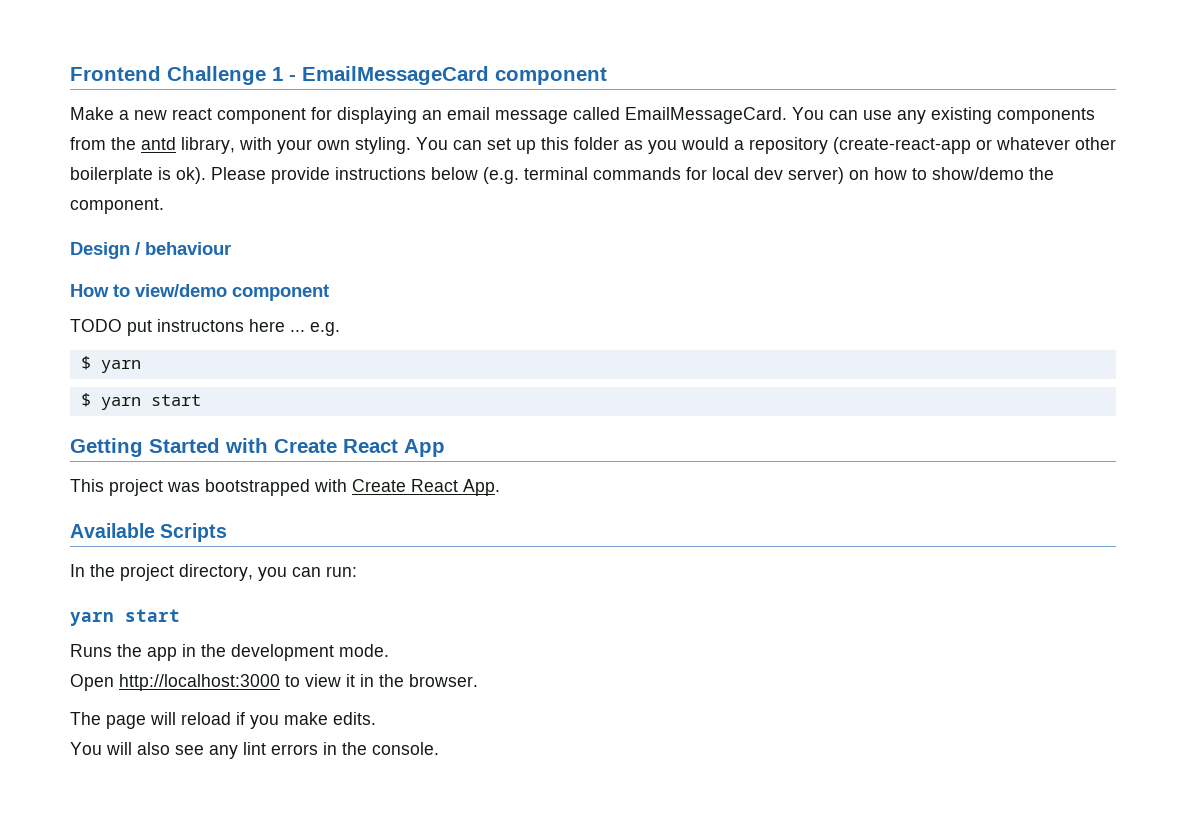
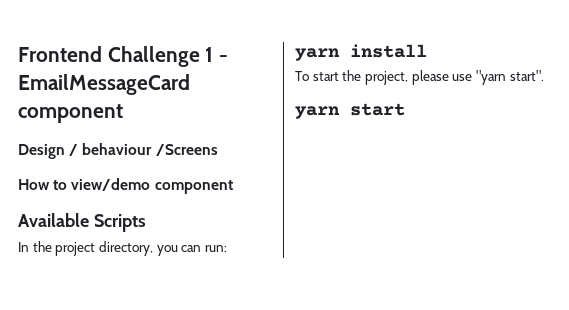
- Make a new react component for displaying an email message called EmailMessageCard. You can use any existing components from the antd library, with your own styling. You can set up this folder as you would a repository (create-react-app or whatever other boilerplate is ok). Please provide instructions below (e.g. terminal commands for local dev server) on how to show/demo the component.
- Design / behaviour
+ Design / behaviour /Screens
- TODO put instructons here ... e.g.
- $ yarn
- $ yarn start
- Getting Started with Create React App
- This project was bootstrapped with Create React App.
  In the project directory, you can run:
+ yarn install
+ To start the project, please use "yarn start".
  yarn start
- Runs the app in the development mode.
- Open http://localhost:3000 to view it in the browser.
- The page will reload if you make edits.
- You will also see any lint errors in the console.

